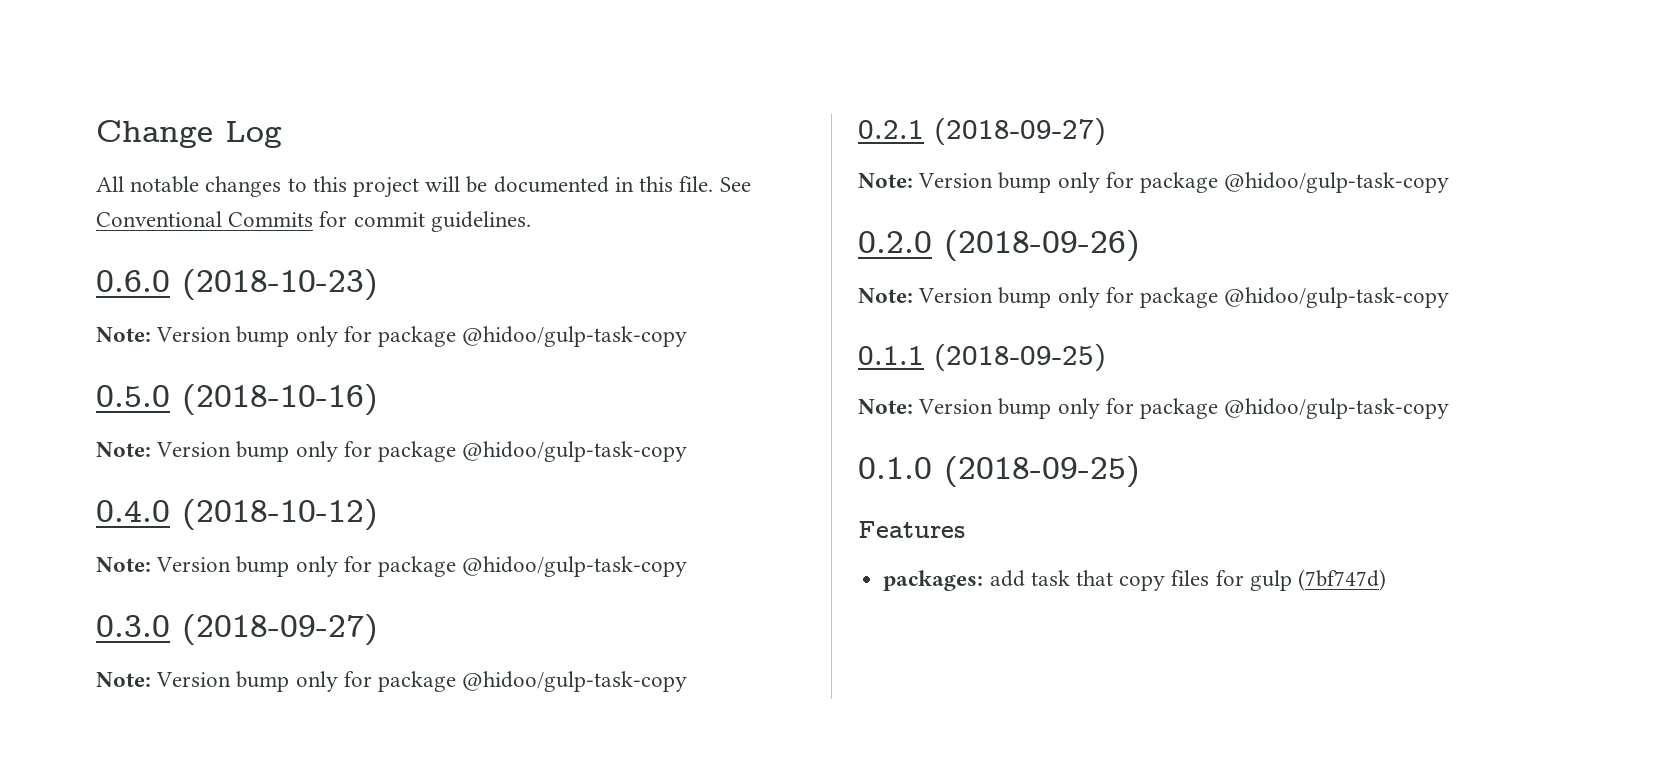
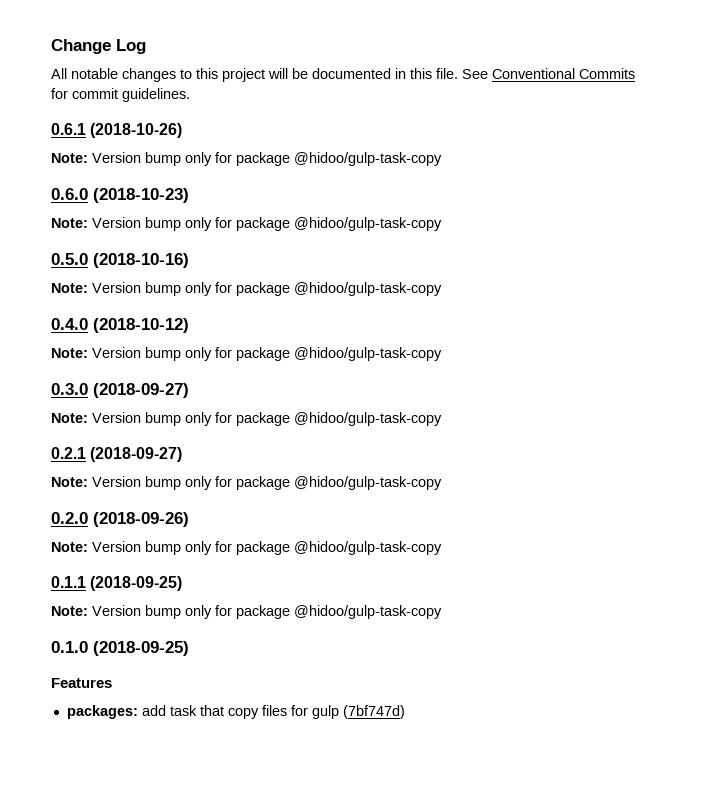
+ 0.6.1 (2018-10-26)
+ Note: Version bump only for package @hidoo/gulp-task-copy

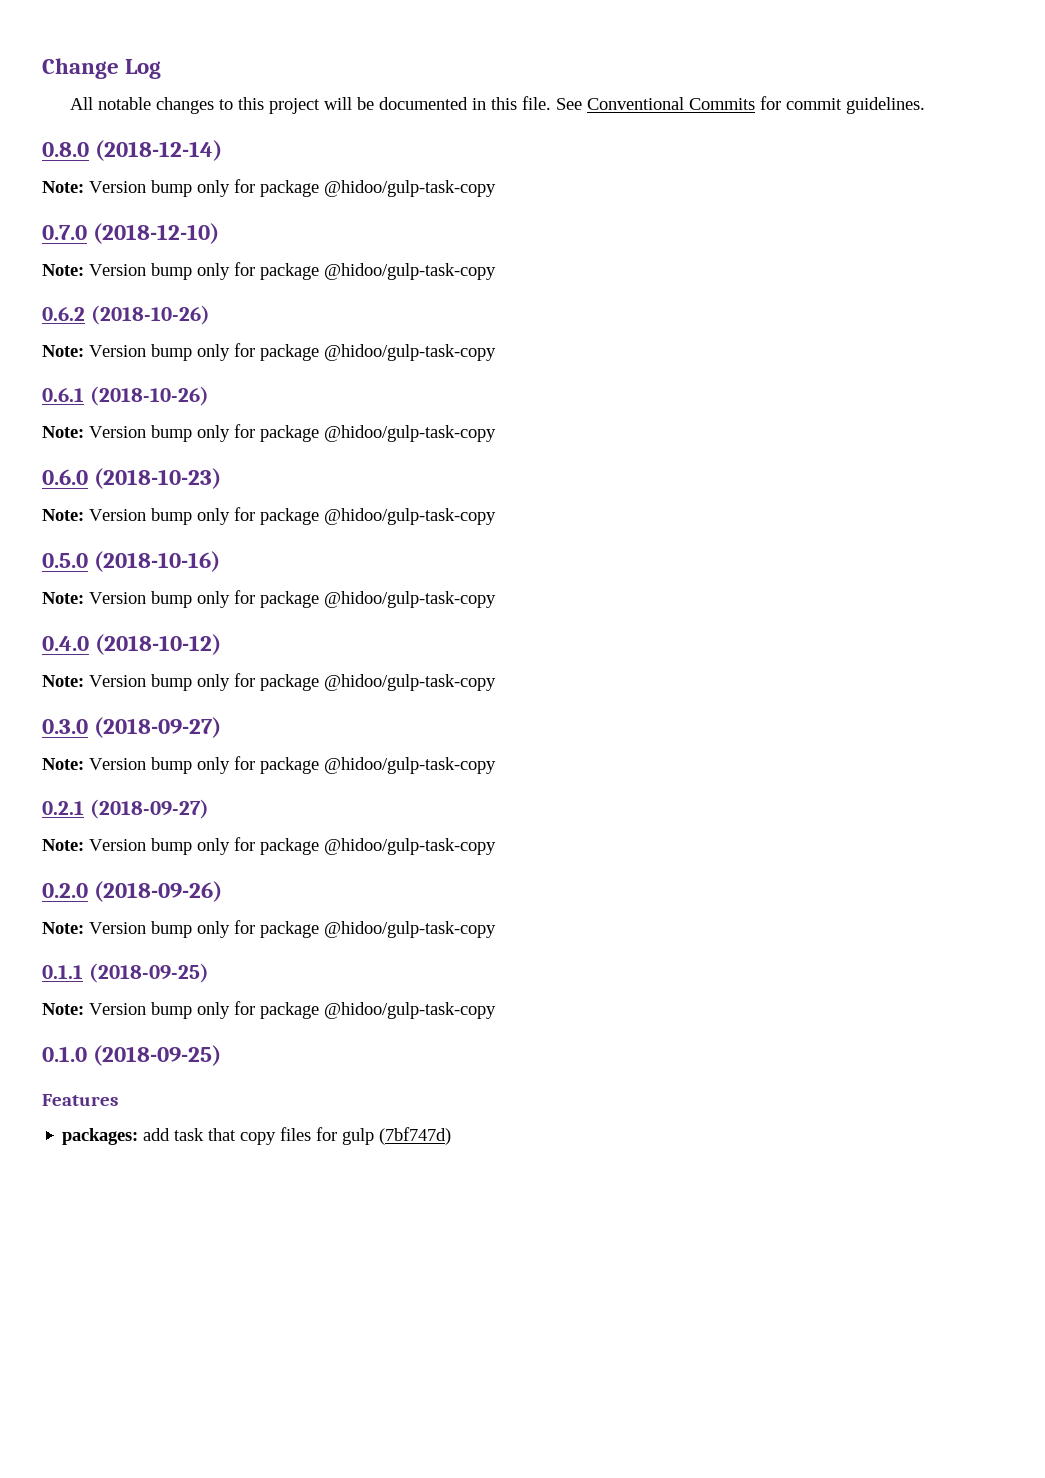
+ 0.8.0 (2018-12-14)
+ Note: Version bump only for package @hidoo/gulp-task-copy
+ 0.7.0 (2018-12-10)
+ Note: Version bump only for package @hidoo/gulp-task-copy
+ 0.6.2 (2018-10-26)
+ Note: Version bump only for package @hidoo/gulp-task-copy

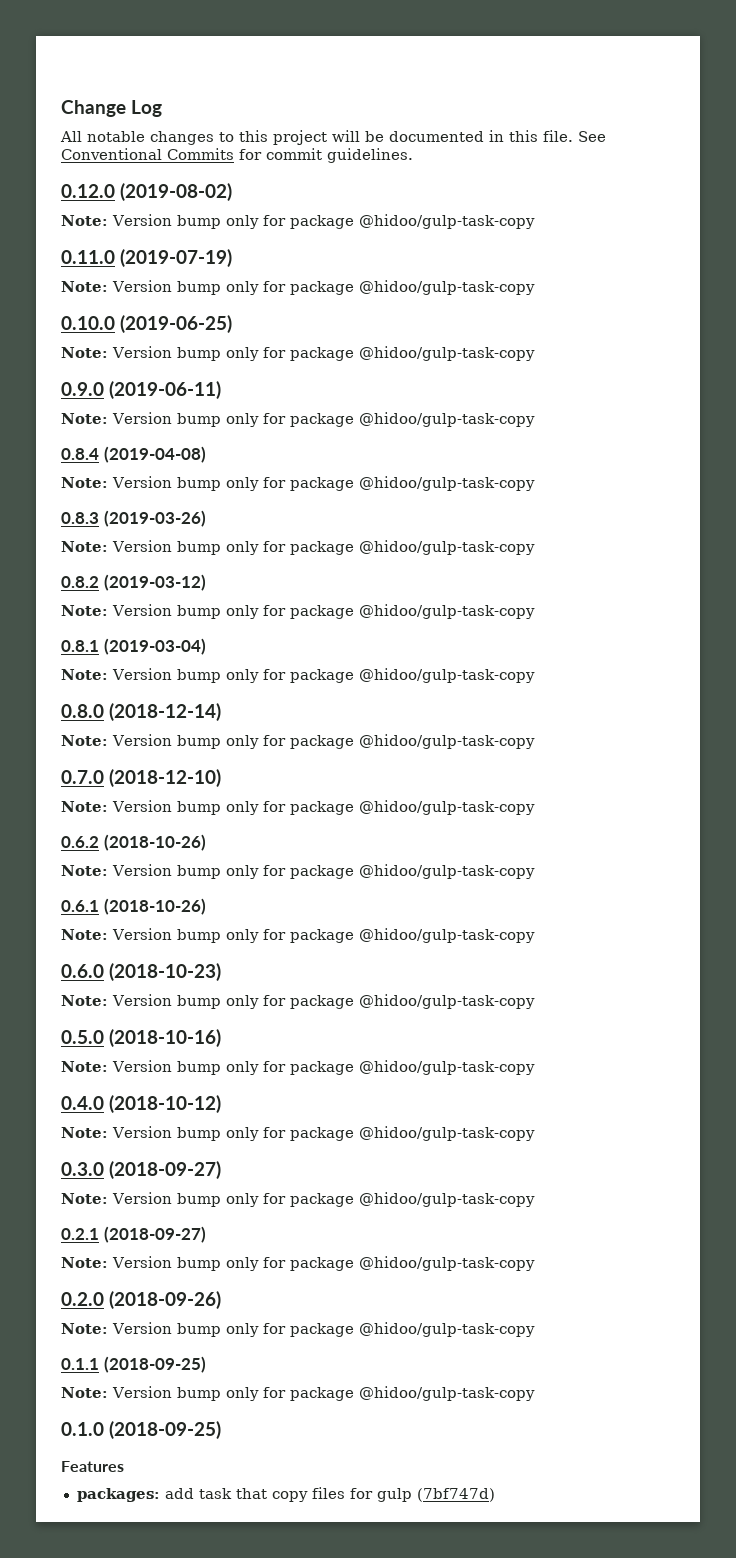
+ 0.12.0 (2019-08-02)
+ Note: Version bump only for package @hidoo/gulp-task-copy
+ 0.11.0 (2019-07-19)
+ Note: Version bump only for package @hidoo/gulp-task-copy
+ 0.10.0 (2019-06-25)
+ Note: Version bump only for package @hidoo/gulp-task-copy
+ 0.9.0 (2019-06-11)
+ Note: Version bump only for package @hidoo/gulp-task-copy
+ 0.8.4 (2019-04-08)
+ Note: Version bump only for package @hidoo/gulp-task-copy
+ 0.8.3 (2019-03-26)
+ Note: Version bump only for package @hidoo/gulp-task-copy
+ 0.8.2 (2019-03-12)
+ Note: Version bump only for package @hidoo/gulp-task-copy
+ 0.8.1 (2019-03-04)
+ Note: Version bump only for package @hidoo/gulp-task-copy

